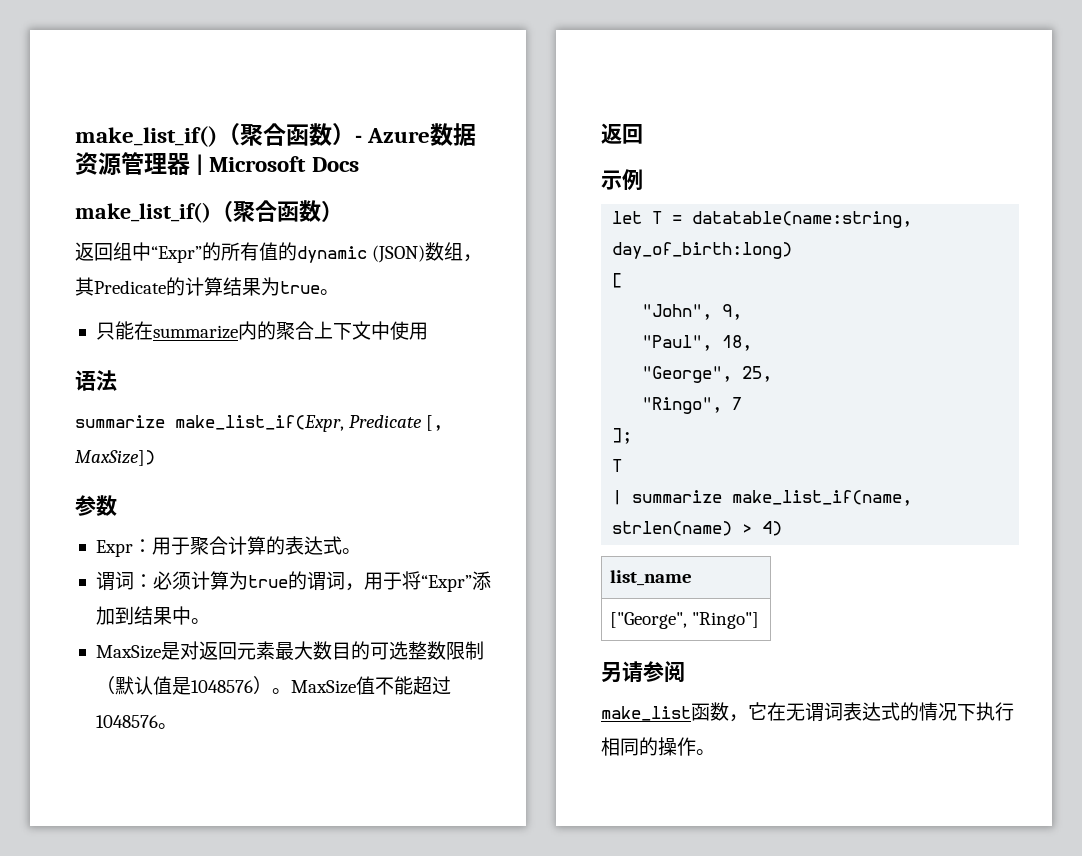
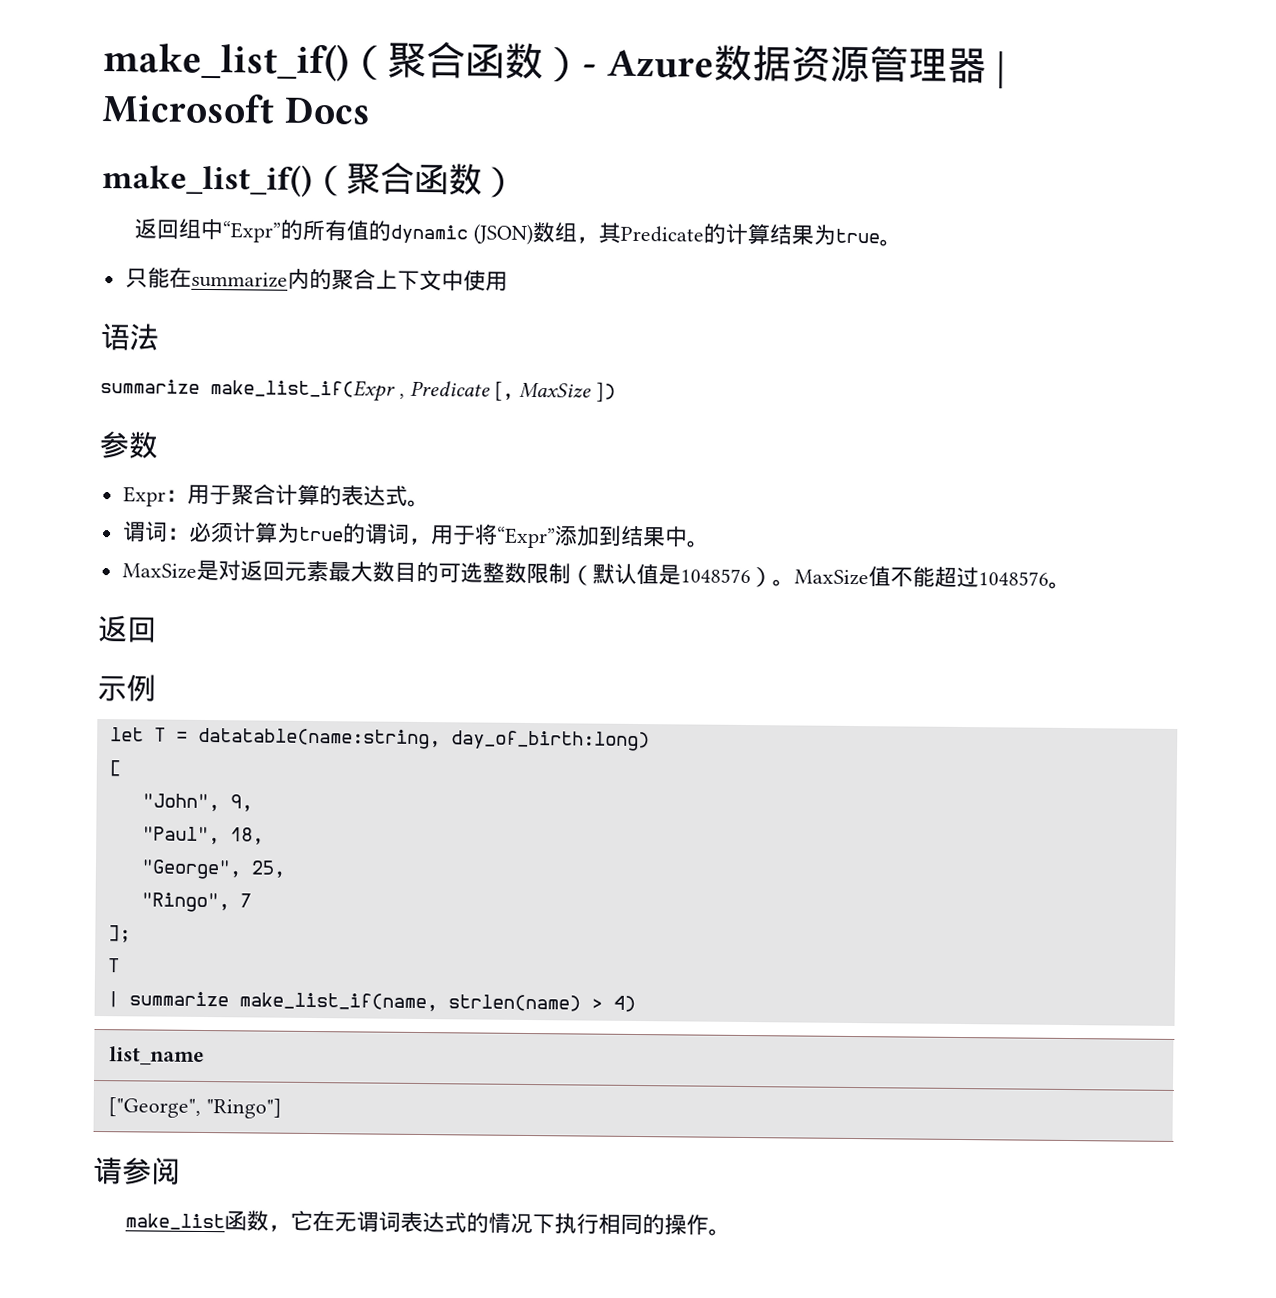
- summarize make_list_if(Expr, Predicate [, MaxSize])
+ summarize make_list_if(Expr , Predicate [, MaxSize ])
- 另请参阅
+ 请参阅

